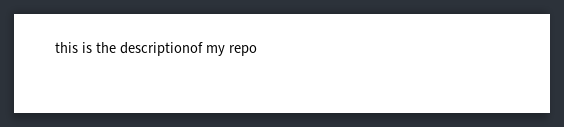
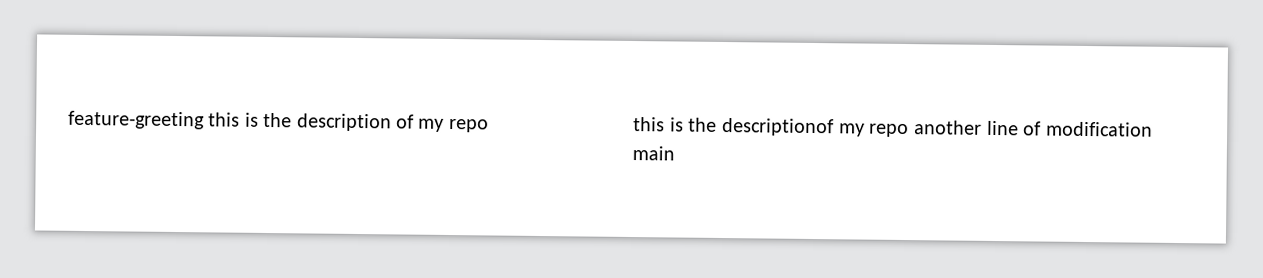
+ feature-greeting this is the description of my repo
- this is the descriptionof my repo
+ this is the descriptionof my repo another line of modification main

